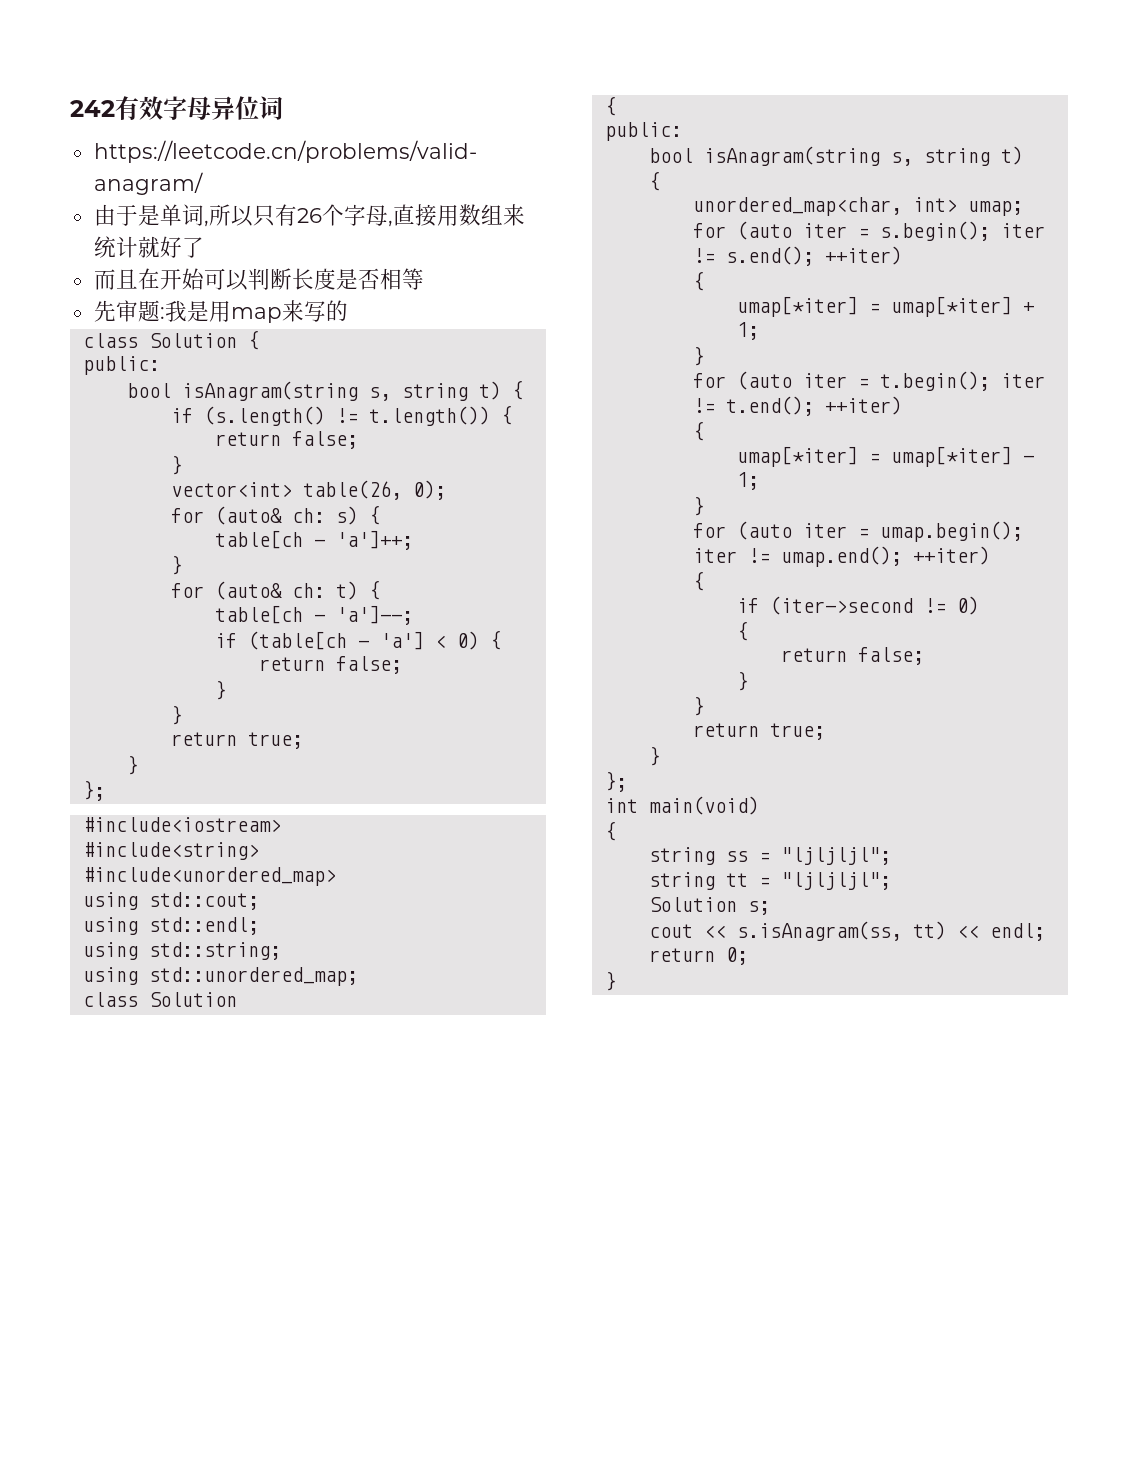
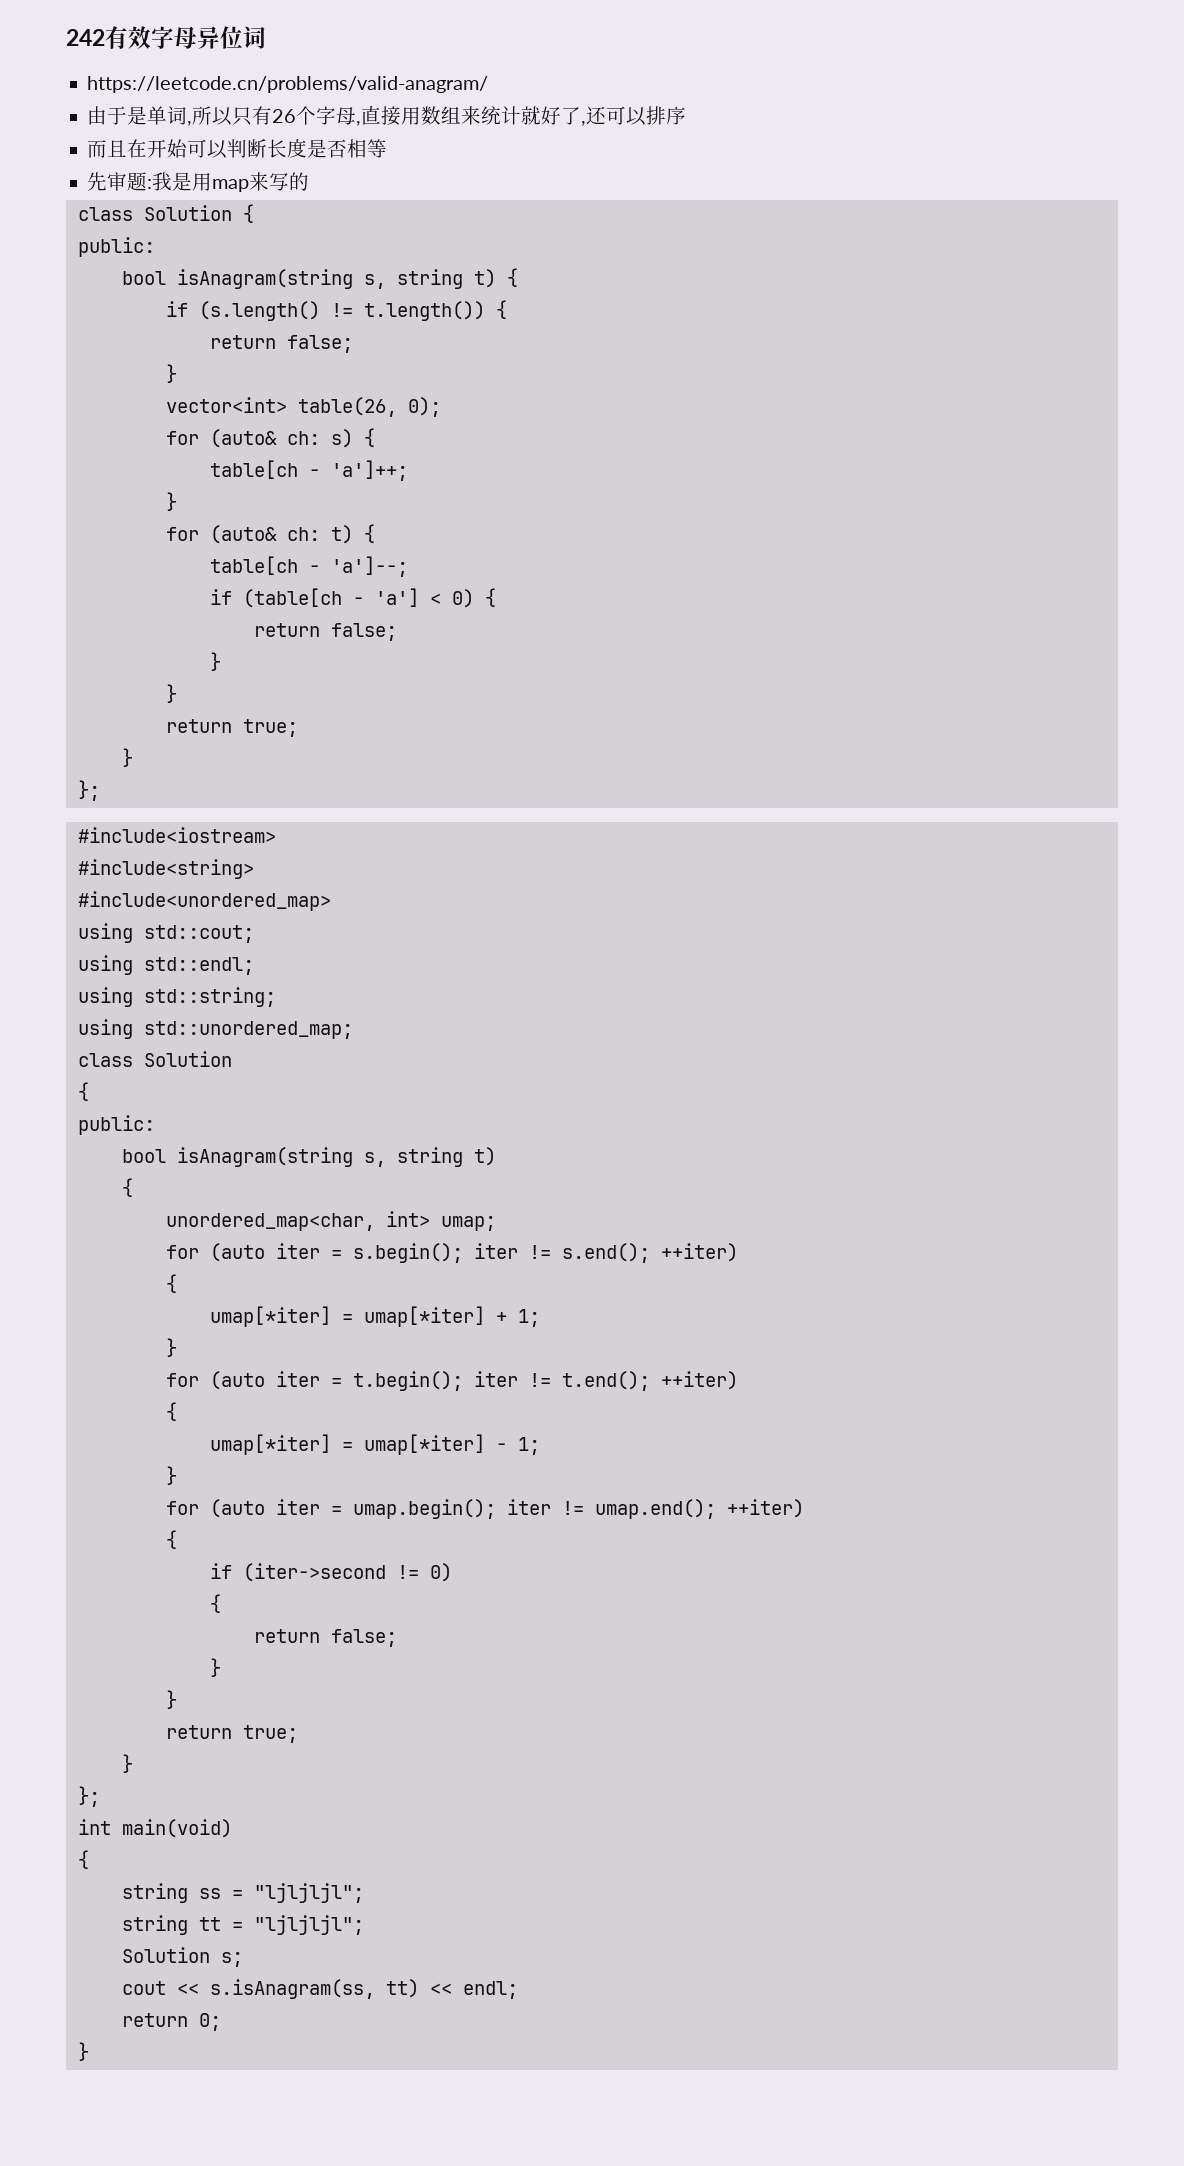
- 由于是单词,所以只有26个字母,直接用数组来统计就好了
+ 由于是单词,所以只有26个字母,直接用数组来统计就好了,还可以排序

